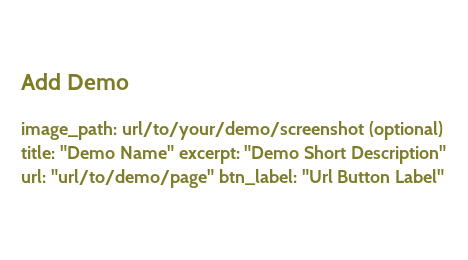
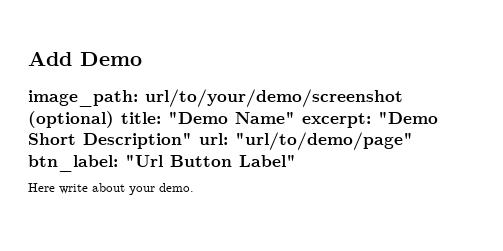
+ Here write about your demo.

